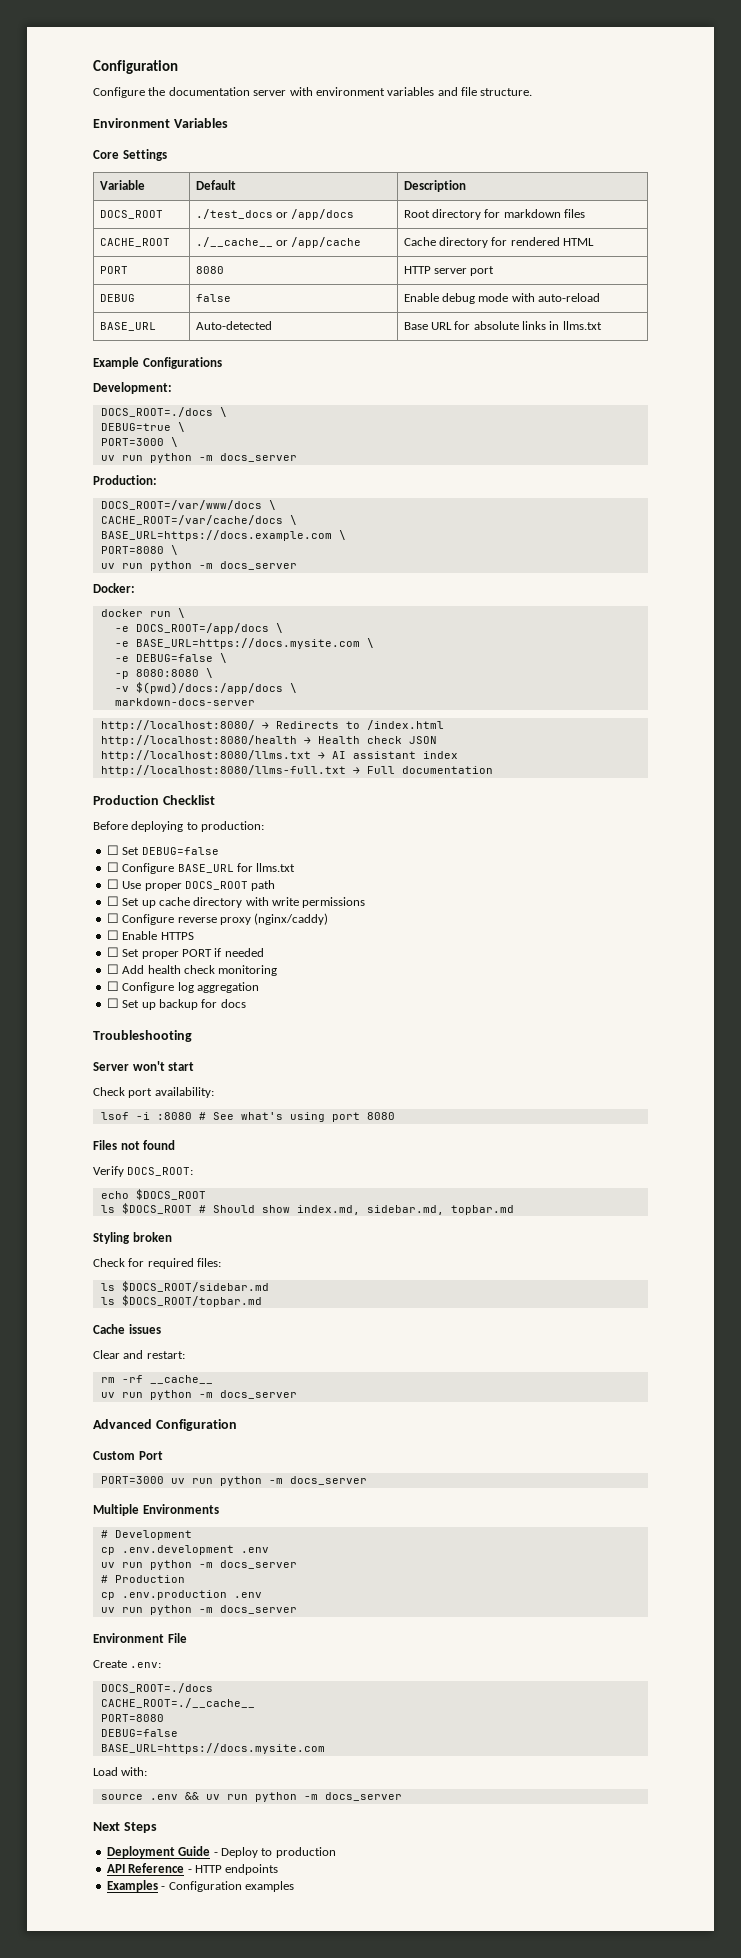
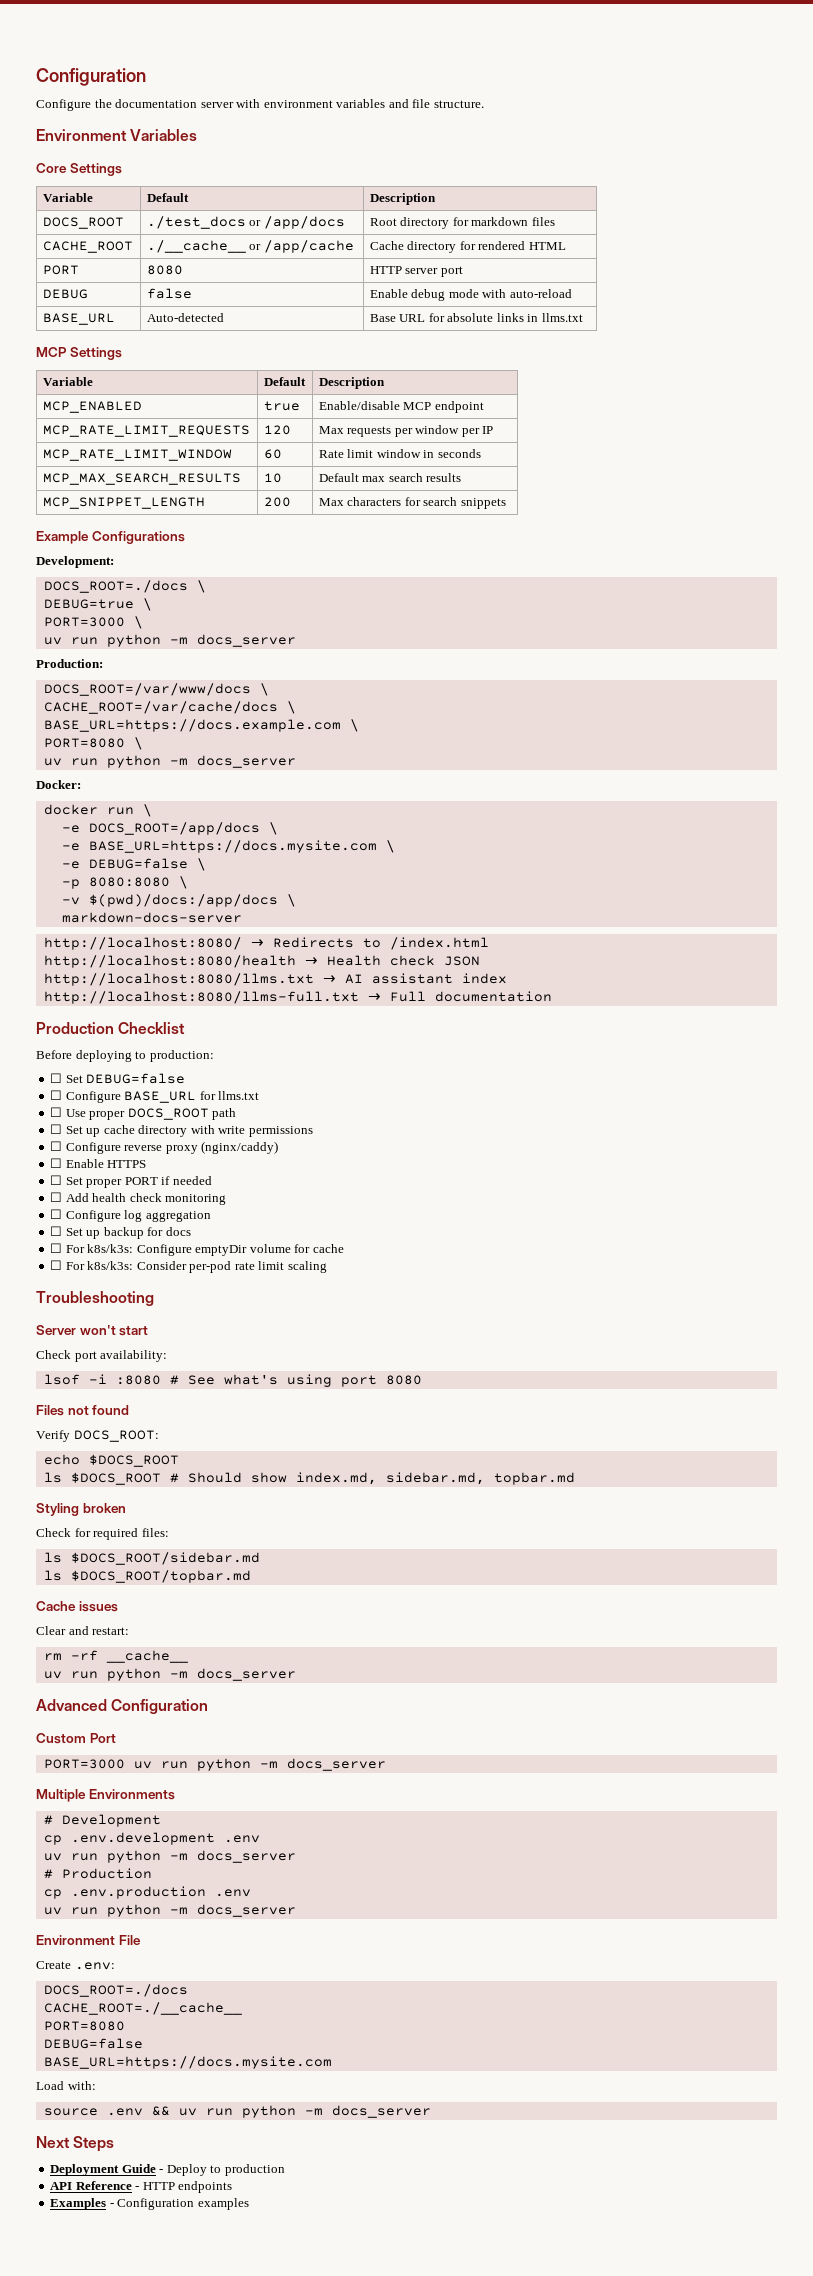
+ MCP Settings
+ Variable | Default | Description
+ MCP_ENABLED | true | Enable/disable MCP endpoint
+ MCP_RATE_LIMIT_REQUESTS | 120 | Max requests per window per IP
+ MCP_RATE_LIMIT_WINDOW | 60 | Rate limit window in seconds
+ MCP_MAX_SEARCH_RESULTS | 10 | Default max search results
+ MCP_SNIPPET_LENGTH | 200 | Max characters for search snippets
+ ☐ For k8s/k3s: Configure emptyDir volume for cache
+ ☐ For k8s/k3s: Consider per-pod rate limit scaling

